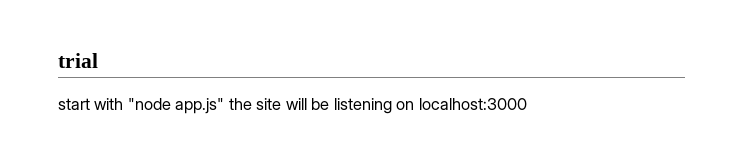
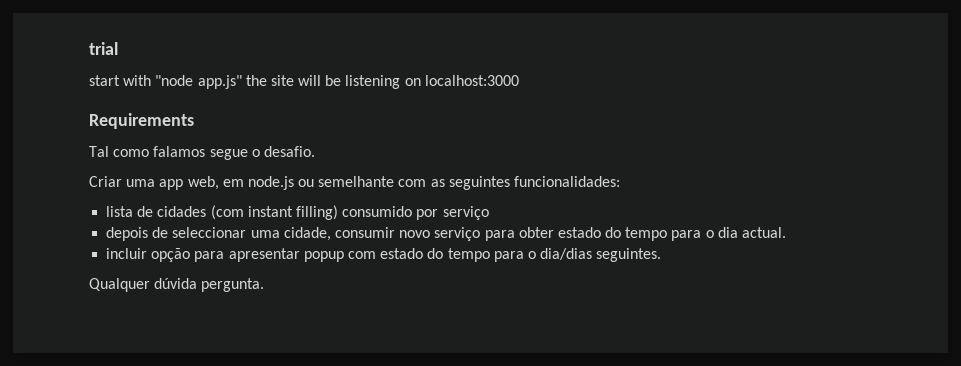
+ Requirements
+ Tal como falamos segue o desafio.
+ Criar uma app web, em node.js ou semelhante com as seguintes funcionalidades:
+ lista de cidades (com instant filling) consumido por serviço
+ depois de seleccionar uma cidade, consumir novo serviço para obter estado do tempo para o dia actual.
+ incluir opção para apresentar popup com estado do tempo para o dia/dias seguintes.
+ Qualquer dúvida pergunta.

